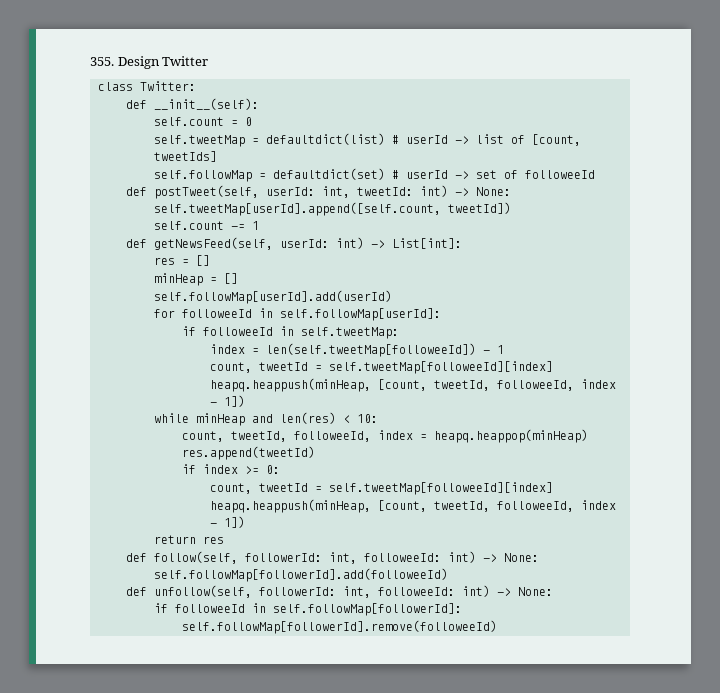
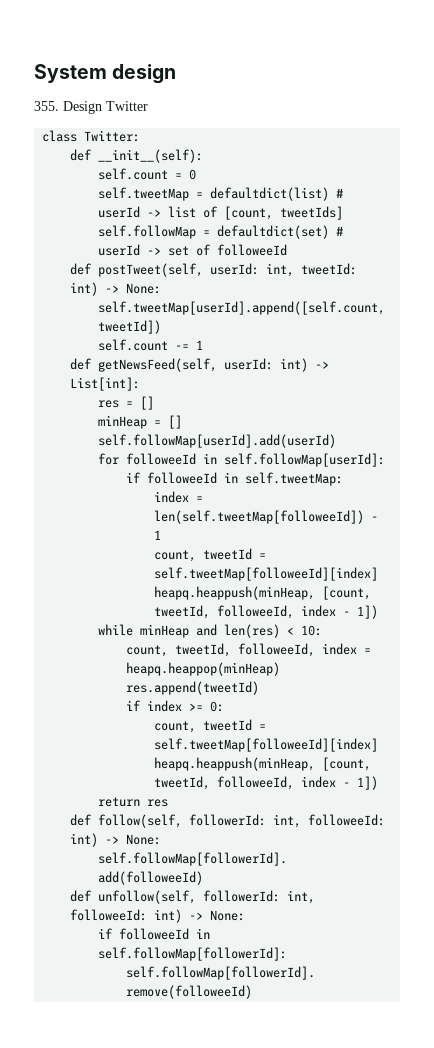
+ System design

